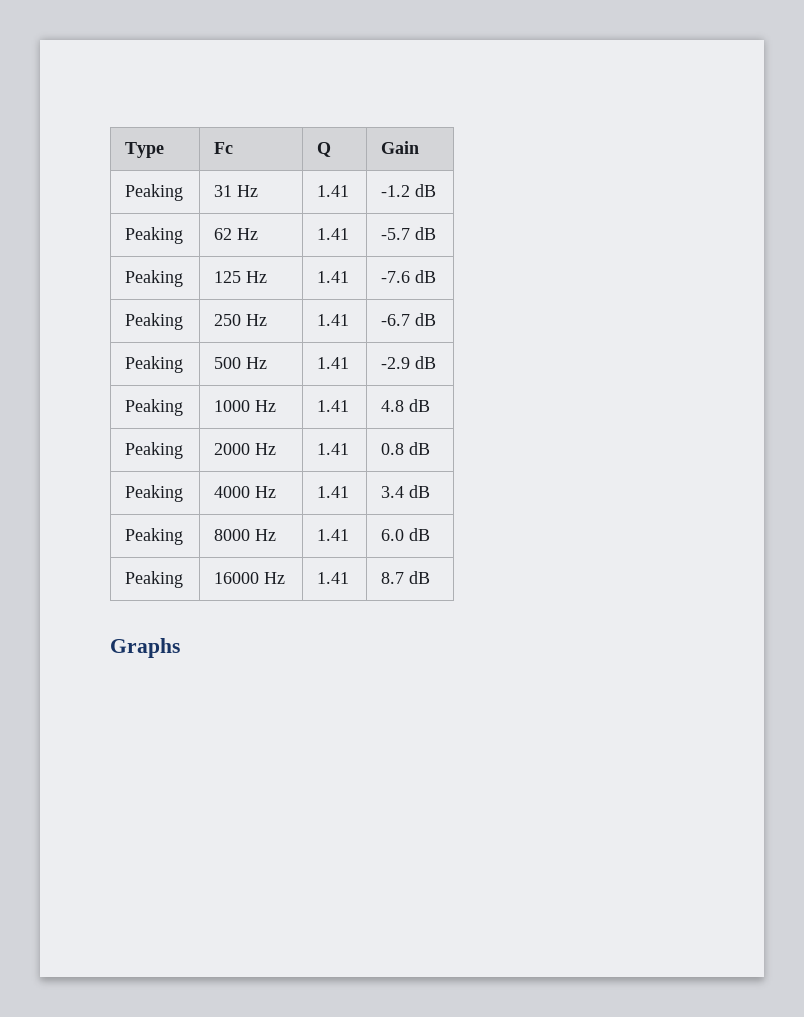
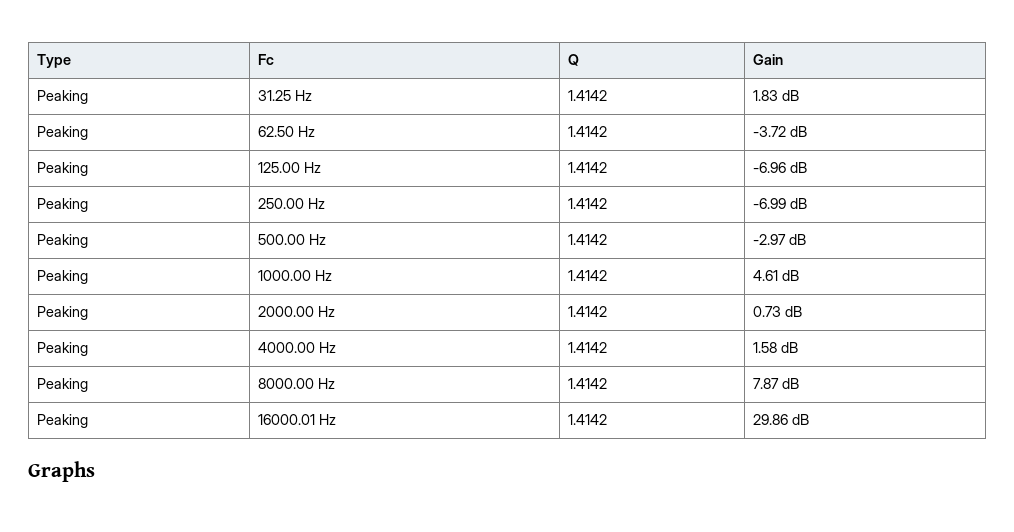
- Peaking | 31 Hz | 1.41 | -1.2 dB
- Peaking | 62 Hz | 1.41 | -5.7 dB
- Peaking | 125 Hz | 1.41 | -7.6 dB
- Peaking | 250 Hz | 1.41 | -6.7 dB
- Peaking | 500 Hz | 1.41 | -2.9 dB
- Peaking | 1000 Hz | 1.41 | 4.8 dB
- Peaking | 2000 Hz | 1.41 | 0.8 dB
- Peaking | 4000 Hz | 1.41 | 3.4 dB
- Peaking | 8000 Hz | 1.41 | 6.0 dB
- Peaking | 16000 Hz | 1.41 | 8.7 dB
+ Peaking | 31.25 Hz | 1.4142 | 1.83 dB
+ Peaking | 62.50 Hz | 1.4142 | -3.72 dB
+ Peaking | 125.00 Hz | 1.4142 | -6.96 dB
+ Peaking | 250.00 Hz | 1.4142 | -6.99 dB
+ Peaking | 500.00 Hz | 1.4142 | -2.97 dB
+ Peaking | 1000.00 Hz | 1.4142 | 4.61 dB
+ Peaking | 2000.00 Hz | 1.4142 | 0.73 dB
+ Peaking | 4000.00 Hz | 1.4142 | 1.58 dB
+ Peaking | 8000.00 Hz | 1.4142 | 7.87 dB
+ Peaking | 16000.01 Hz | 1.4142 | 29.86 dB

